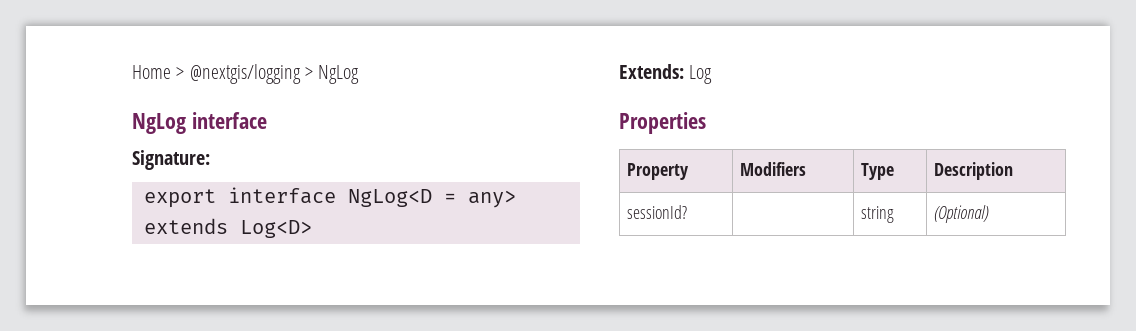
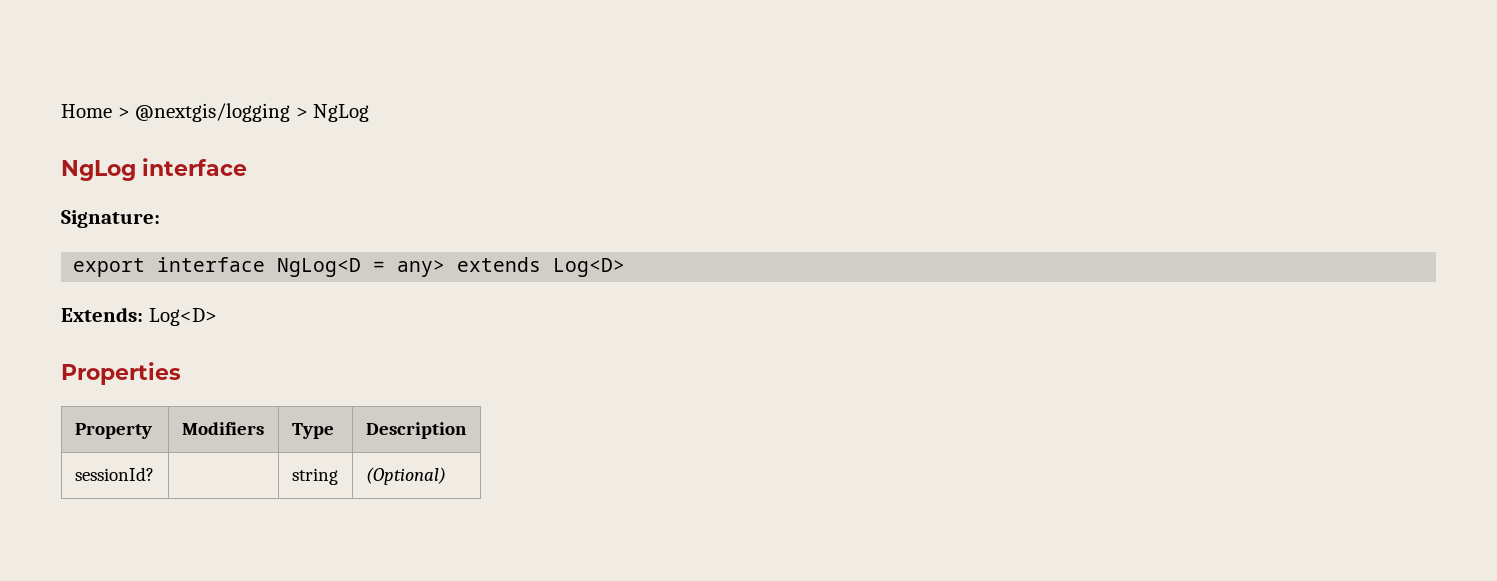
- Extends: Log
+ Extends: Log<D>

